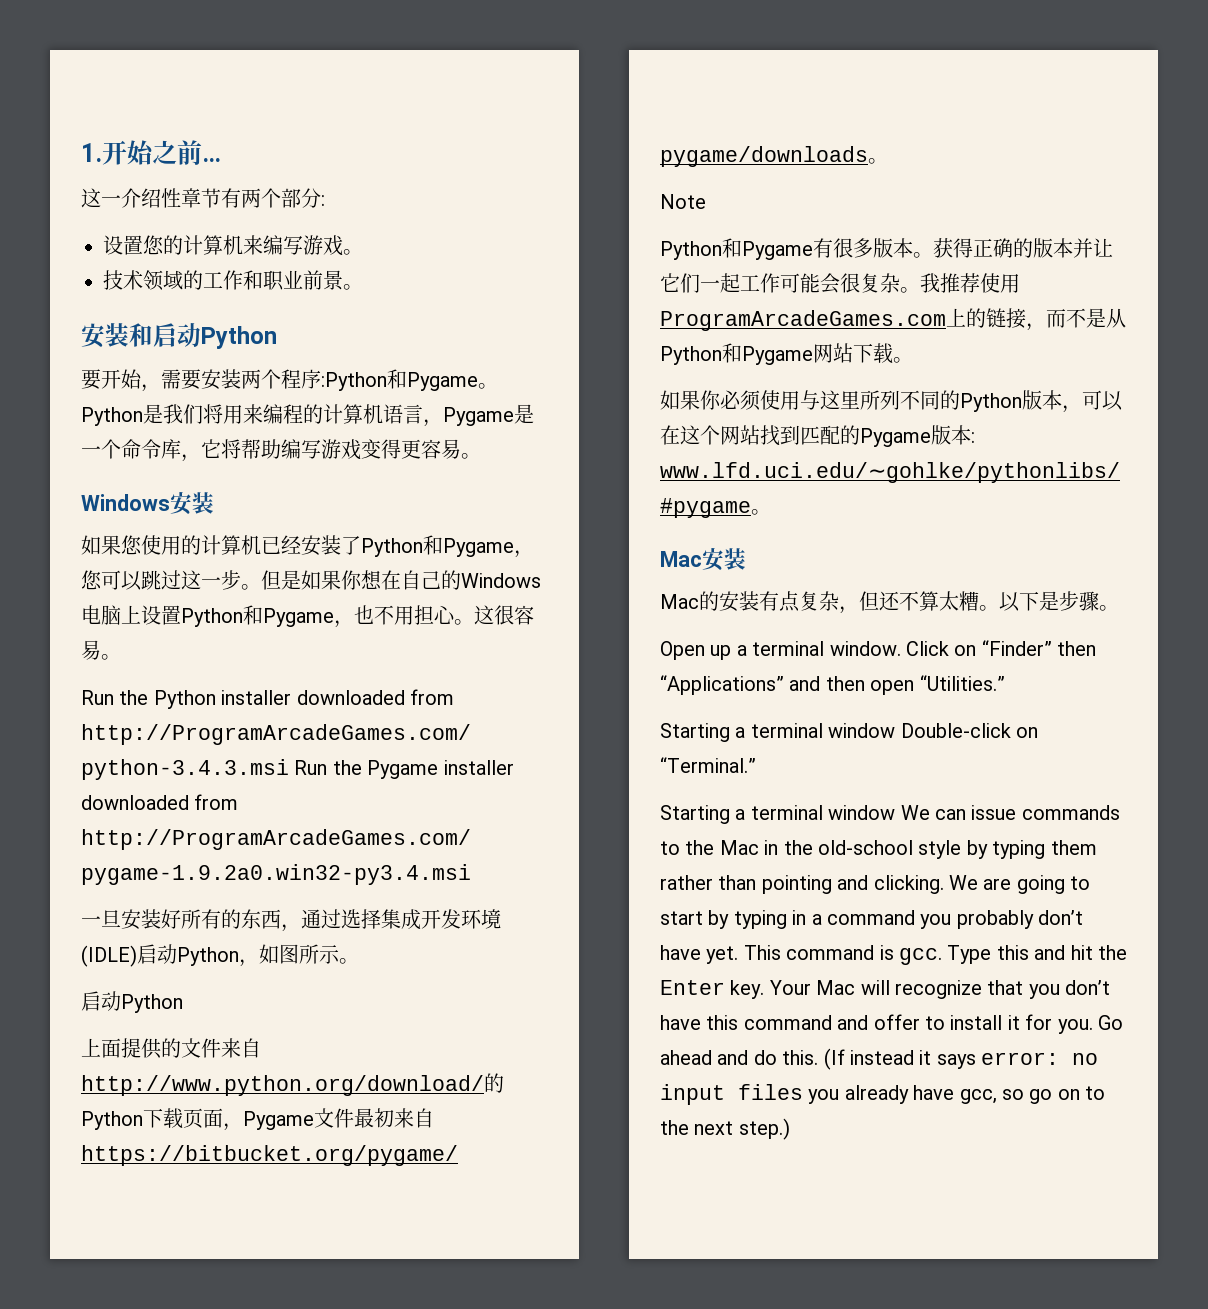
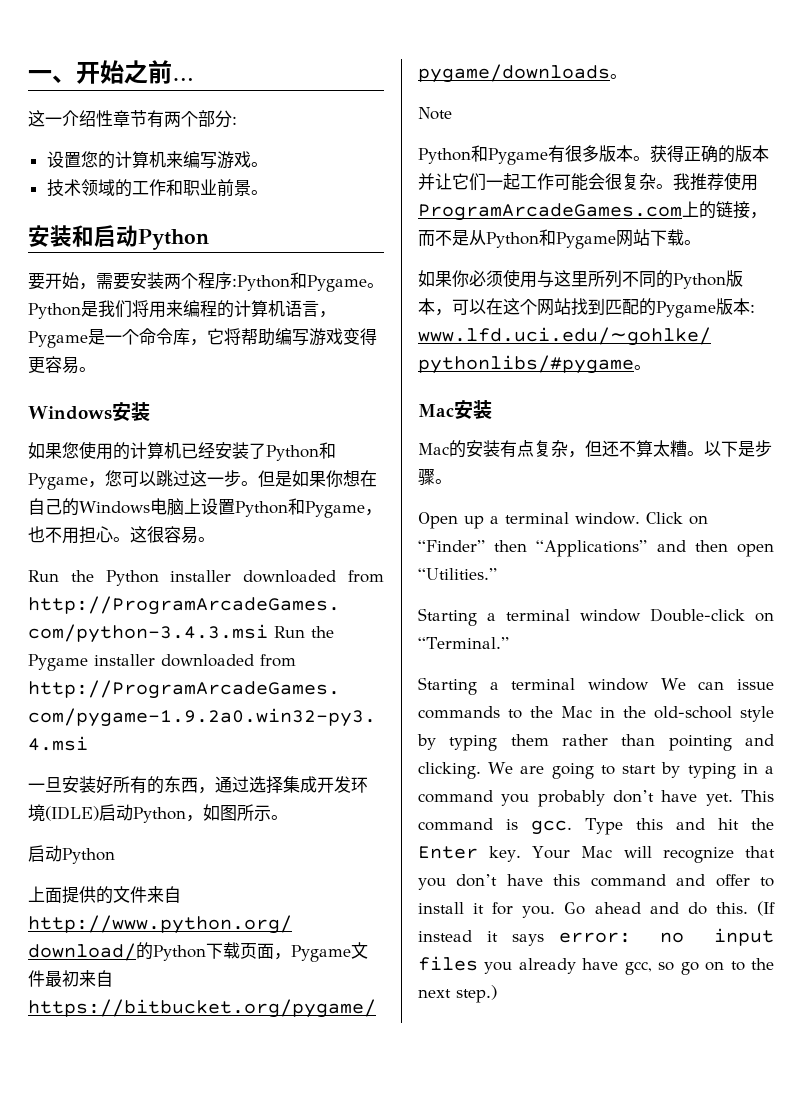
- 1.开始之前…
+ 一、开始之前…

